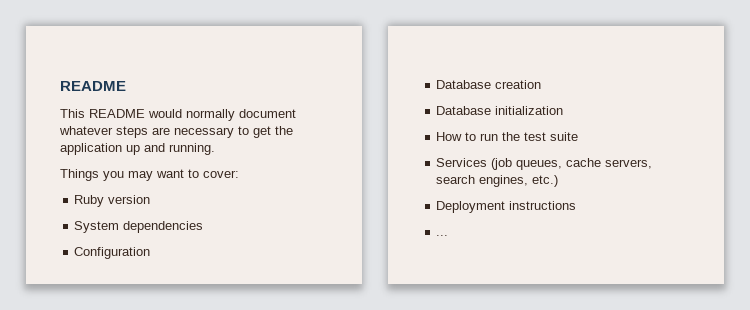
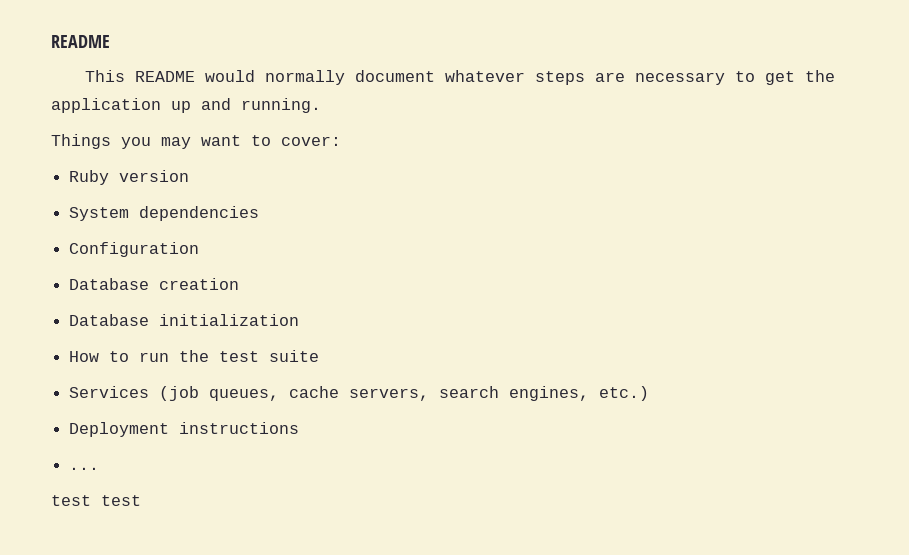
+ test test

